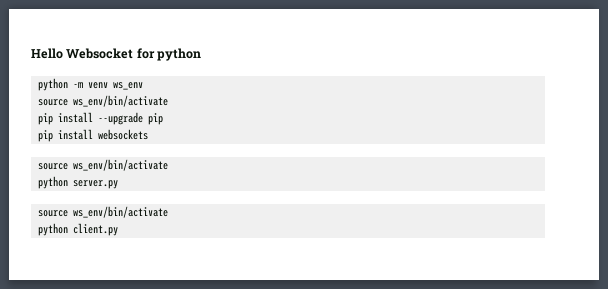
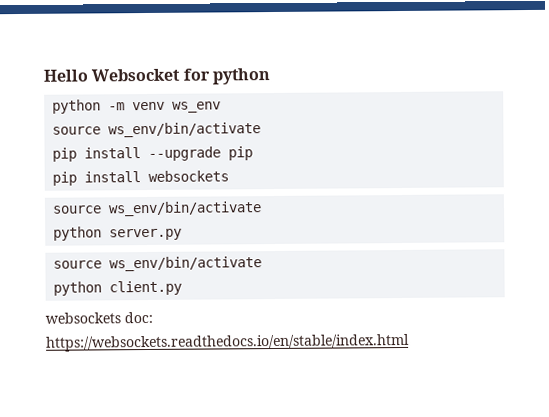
+ websockets doc: https://websockets.readthedocs.io/en/stable/index.html

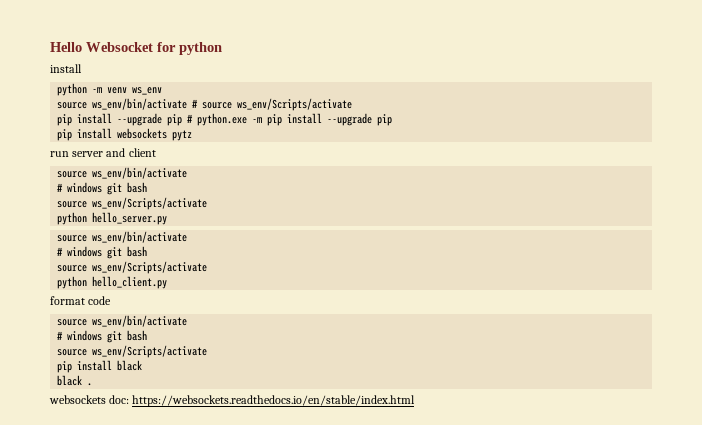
  Hello Websocket for python
+ install
  python -m venv ws_env
+ source ws_env/bin/activate # source ws_env/Scripts/activate
+ pip install --upgrade pip # python.exe -m pip install --upgrade pip
+ pip install websockets pytz
+ run server and client
  source ws_env/bin/activate
- pip install --upgrade pip
- pip install websockets
+ # windows git bash
+ source ws_env/Scripts/activate
+ python hello_server.py
  source ws_env/bin/activate
- python server.py
+ # windows git bash
+ source ws_env/Scripts/activate
+ python hello_client.py
+ format code
  source ws_env/bin/activate
- python client.py
+ # windows git bash
+ source ws_env/Scripts/activate
+ pip install black
+ black .

